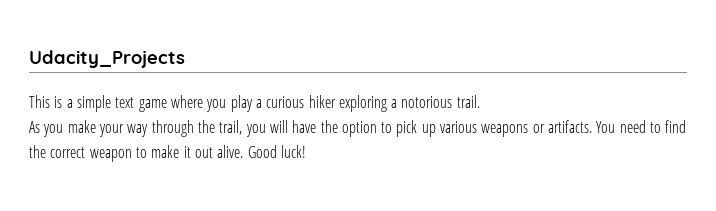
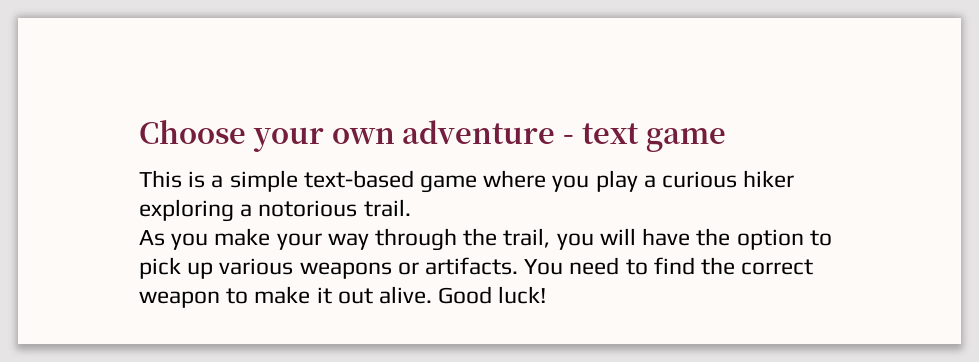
- Udacity_Projects
+ Choose your own adventure - text game
- This is a simple text game where you play a curious hiker exploring a notorious trail.
+ This is a simple text-based game where you play a curious hiker exploring a notorious trail.

